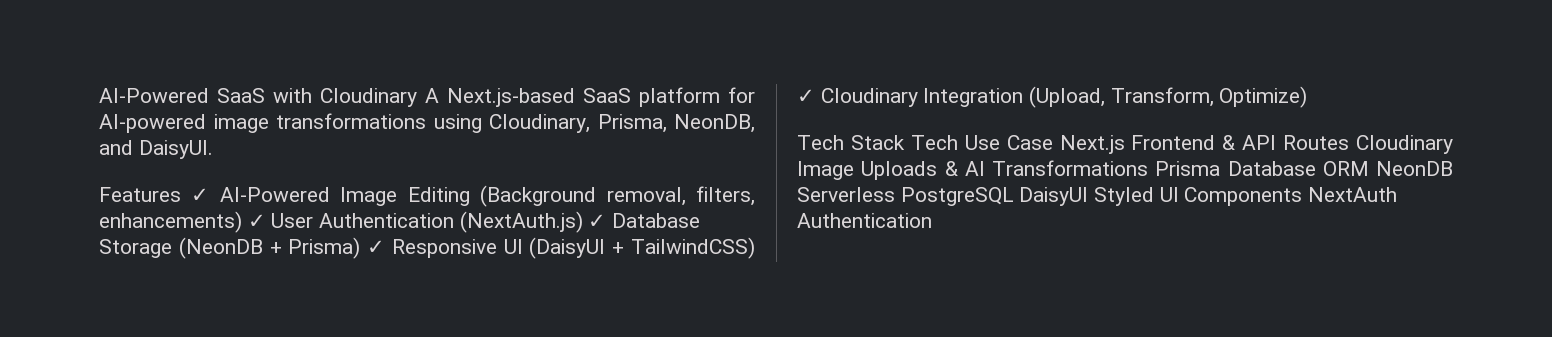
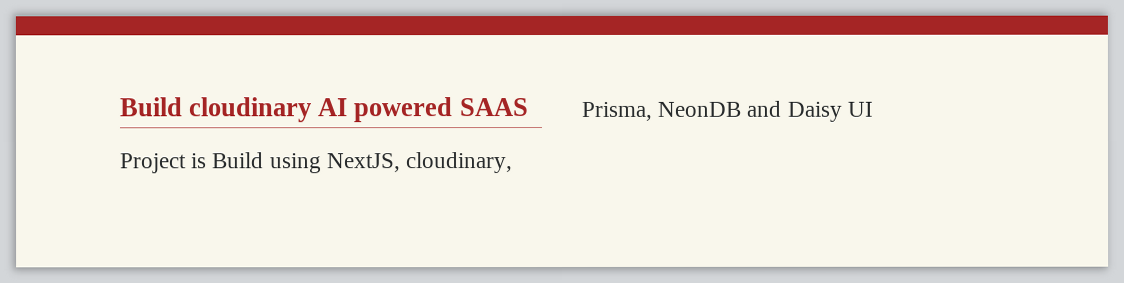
- AI-Powered SaaS with Cloudinary A Next.js-based SaaS platform for AI-powered image transformations using Cloudinary, Prisma, NeonDB, and DaisyUI.
- Features ✓ AI-Powered Image Editing (Background removal, filters, enhancements) ✓ User Authentication (NextAuth.js) ✓ Database Storage (NeonDB + Prisma) ✓ Responsive UI (DaisyUI + TailwindCSS) ✓ Cloudinary Integration (Upload, Transform, Optimize)
- Tech Stack Tech Use Case Next.js Frontend & API Routes Cloudinary Image Uploads & AI Transformations Prisma Database ORM NeonDB Serverless PostgreSQL DaisyUI Styled UI Components NextAuth Authentication
+ Build cloudinary AI powered SAAS
+ Project is Build using NextJS, cloudinary, Prisma, NeonDB and Daisy UI

